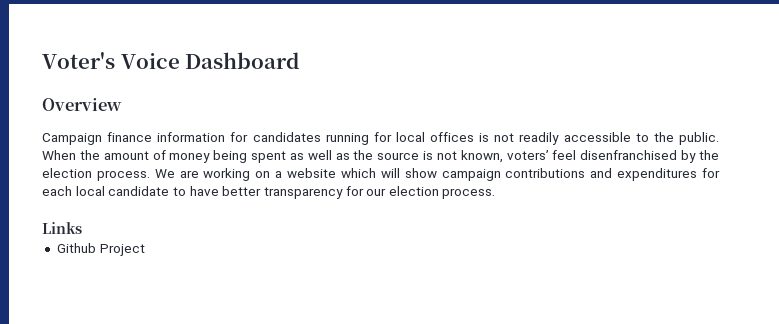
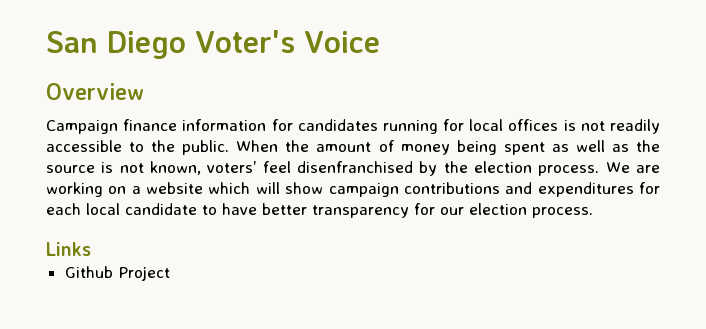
- Voter's Voice Dashboard
+ San Diego Voter's Voice

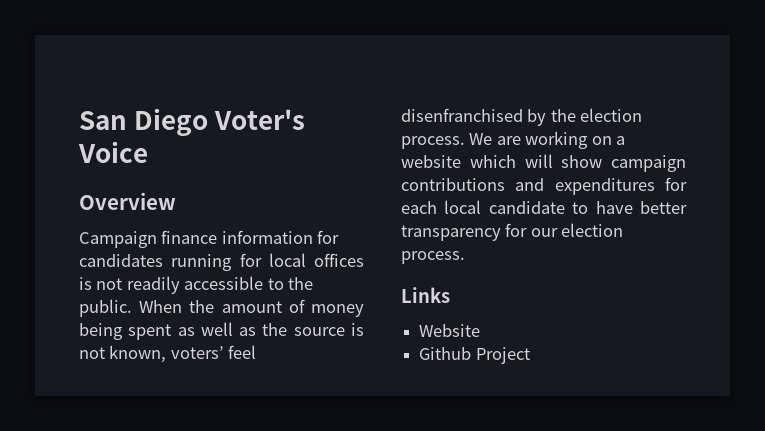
+ Website

